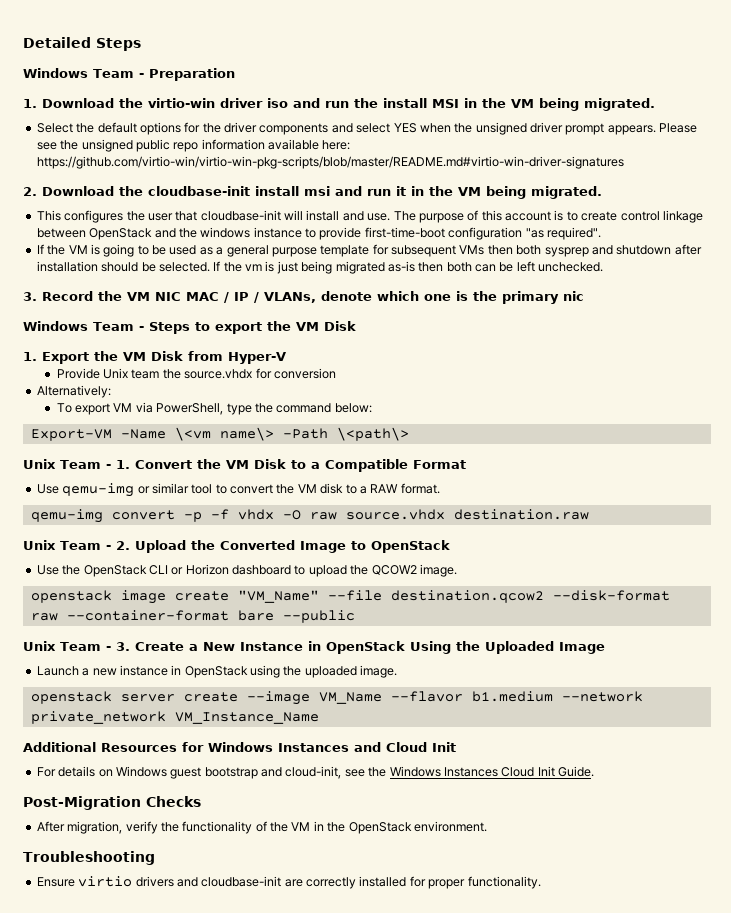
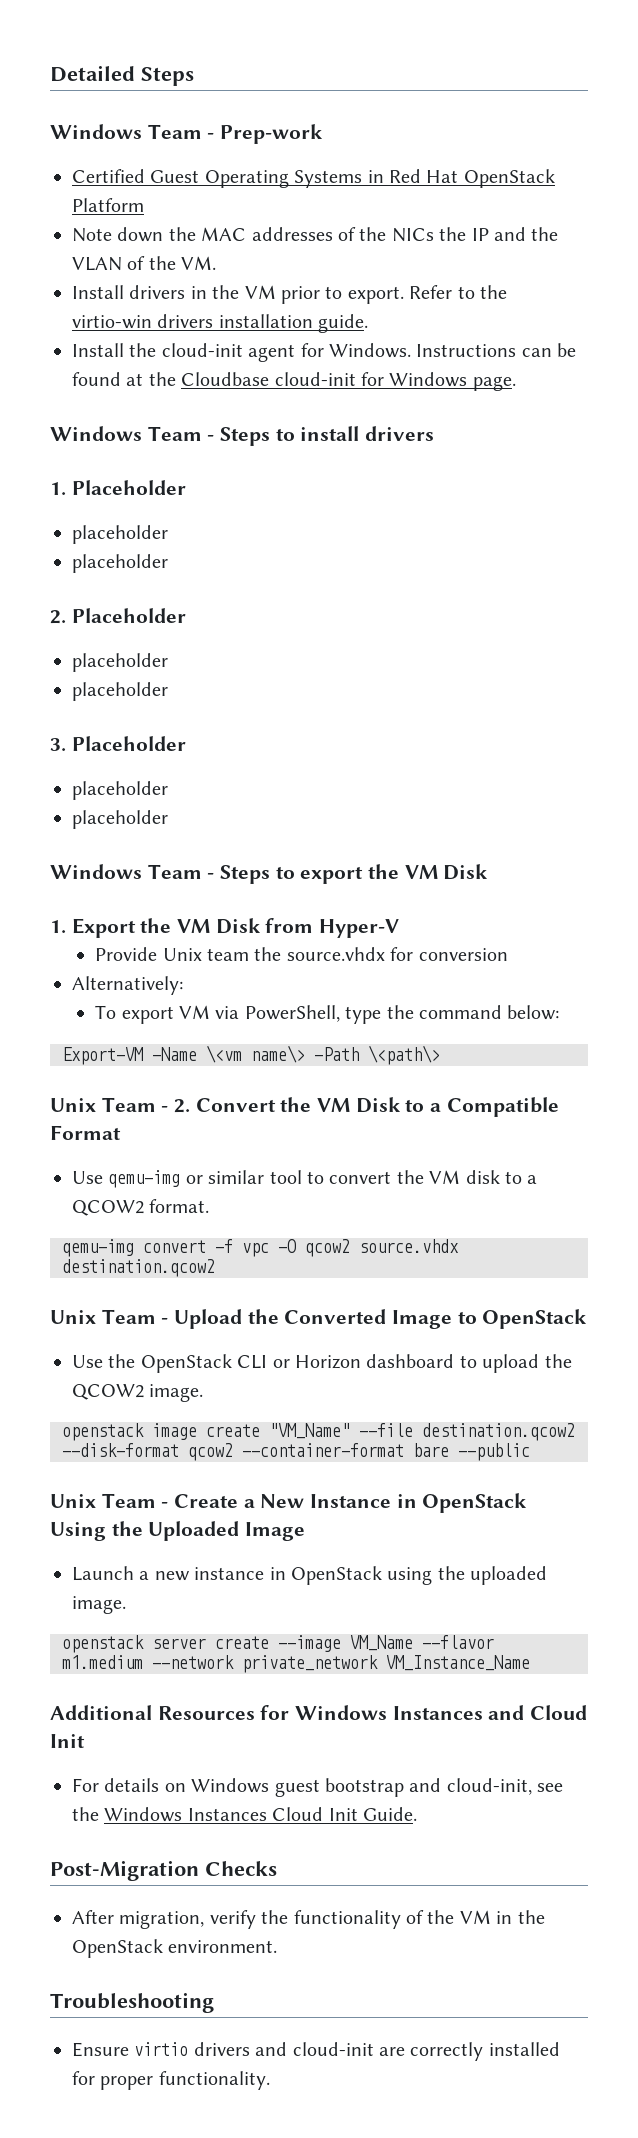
- Windows Team - Preparation
- 1. Download the virtio-win driver iso and run the install MSI in the VM being migrated.
- Select the default options for the driver components and select YES when the unsigned driver prompt appears. Please see the unsigned public repo information available here: https://github.com/virtio-win/virtio-win-pkg-scripts/blob/master/README.md#virtio-win-driver-signatures
- 2. Download the cloudbase-init install msi and run it in the VM being migrated.
- This configures the user that cloudbase-init will install and use. The purpose of this account is to create control linkage between OpenStack and the windows instance to provide first-time-boot configuration "as required".
- If the VM is going to be used as a general purpose template for subsequent VMs then both sysprep and shutdown after installation should be selected. If the vm is just being migrated as-is then both can be left unchecked.
- 3. Record the VM NIC MAC / IP / VLANs, denote which one is the primary nic
+ Windows Team - Prep-work
+ Certified Guest Operating Systems in Red Hat OpenStack Platform
+ Note down the MAC addresses of the NICs the IP and the VLAN of the VM.
+ Install drivers in the VM prior to export. Refer to the virtio-win drivers installation guide.
+ Install the cloud-init agent for Windows. Instructions can be found at the Cloudbase cloud-init for Windows page.
+ Windows Team - Steps to install drivers
+ 1. Placeholder
+ placeholder
+ placeholder
+ 2. Placeholder
+ placeholder
+ placeholder
+ 3. Placeholder
+ placeholder
+ placeholder
- Unix Team - 1. Convert the VM Disk to a Compatible Format
+ Unix Team - 2. Convert the VM Disk to a Compatible Format
- Use qemu-img or similar tool to convert the VM disk to a RAW format.
+ Use qemu-img or similar tool to convert the VM disk to a QCOW2 format.
- qemu-img convert -p -f vhdx -O raw source.vhdx destination.raw
- Unix Team - 2. Upload the Converted Image to OpenStack
+ qemu-img convert -f vpc -O qcow2 source.vhdx destination.qcow2
+ Unix Team - Upload the Converted Image to OpenStack
- openstack image create "VM_Name" --file destination.qcow2 --disk-format raw --container-format bare --public
+ openstack image create "VM_Name" --file destination.qcow2 --disk-format qcow2 --container-format bare --public
- Unix Team - 3. Create a New Instance in OpenStack Using the Uploaded Image
+ Unix Team - Create a New Instance in OpenStack Using the Uploaded Image
- openstack server create --image VM_Name --flavor b1.medium --network private_network VM_Instance_Name
+ openstack server create --image VM_Name --flavor m1.medium --network private_network VM_Instance_Name
- Ensure virtio drivers and cloudbase-init are correctly installed for proper functionality.
+ Ensure virtio drivers and cloud-init are correctly installed for proper functionality.

